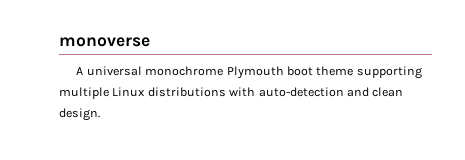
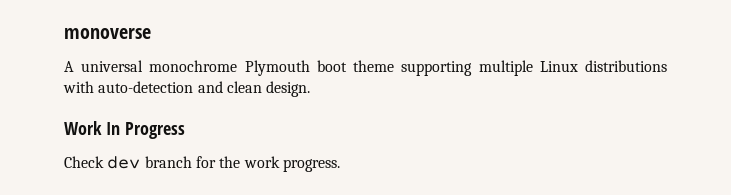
+ Work In Progress
+ Check dev branch for the work progress.

